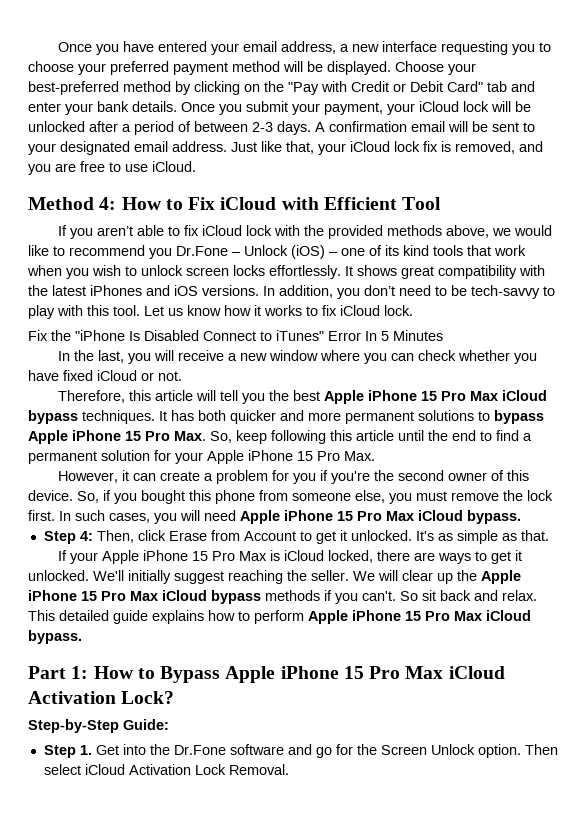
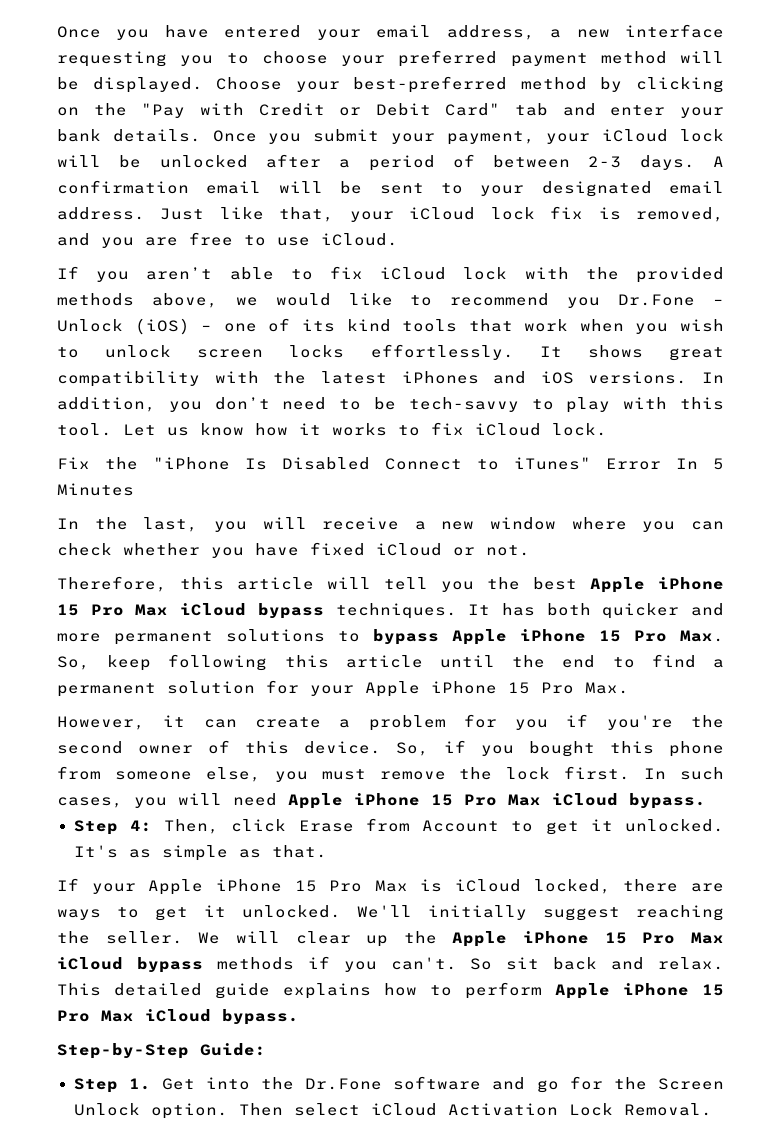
- Method 4: How to Fix iCloud with Efficient Tool
- Part 1: How to Bypass Apple iPhone 15 Pro Max iCloud Activation Lock?

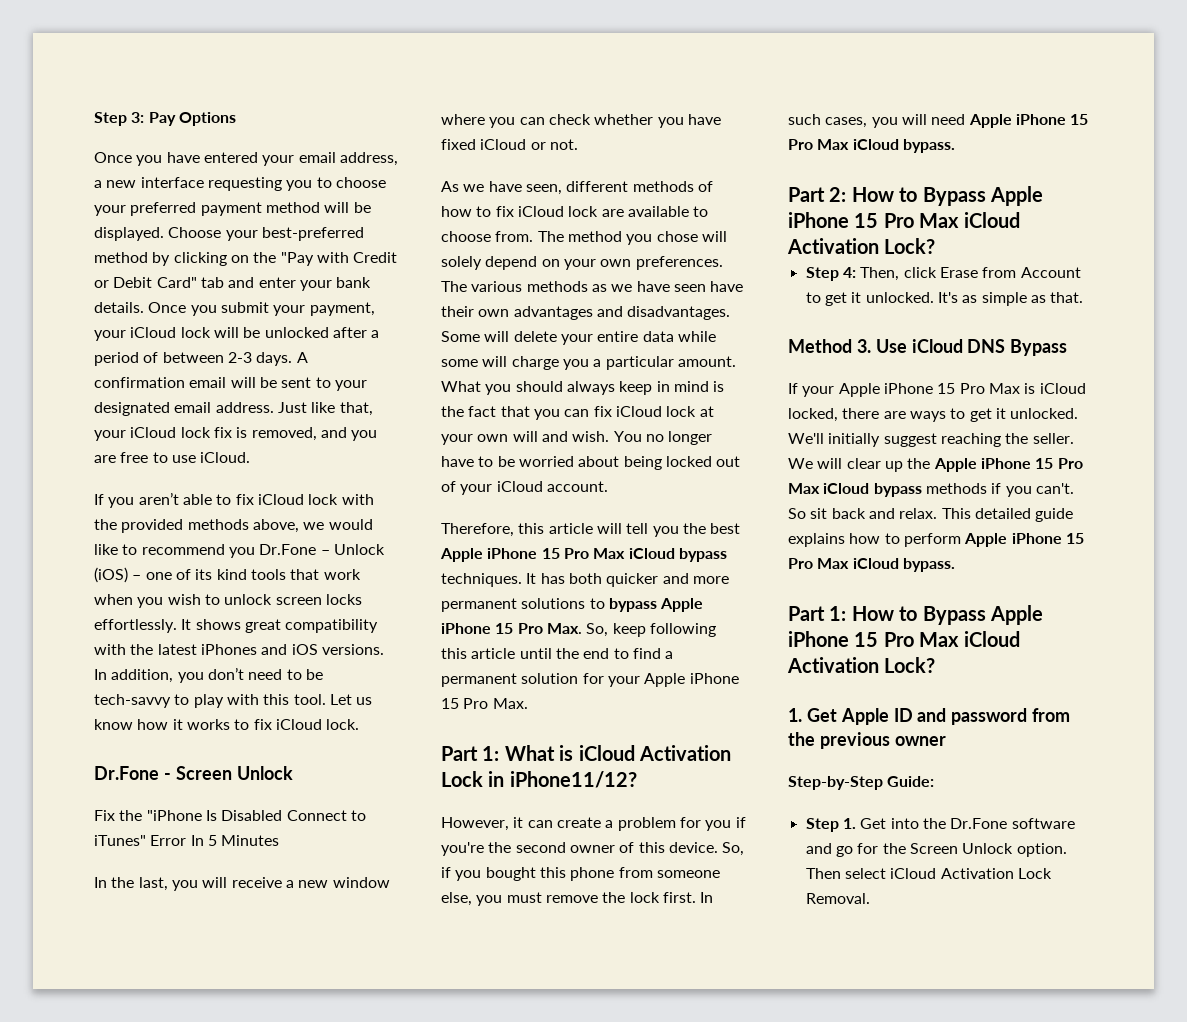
+ Step 3: Pay Options
+ Dr.Fone - Screen Unlock
+ As we have seen, different methods of how to fix iCloud lock are available to choose from. The method you chose will solely depend on your own preferences. The various methods as we have seen have their own advantages and disadvantages. Some will delete your entire data while some will charge you a particular amount. What you should always keep in mind is the fact that you can fix iCloud lock at your own will and wish. You no longer have to be worried about being locked out of your iCloud account.
+ Part 1: What is iCloud Activation Lock in iPhone11/12?
+ Part 2: How to Bypass Apple iPhone 15 Pro Max iCloud Activation Lock?
+ Method 3. Use iCloud DNS Bypass
+ Part 1: How to Bypass Apple iPhone 15 Pro Max iCloud Activation Lock?
+ 1. Get Apple ID and password from the previous owner

